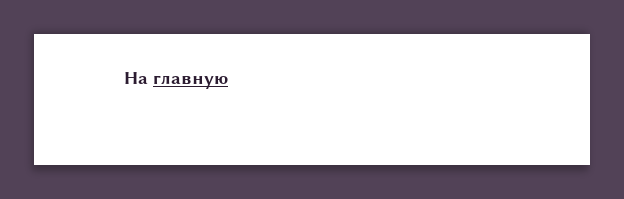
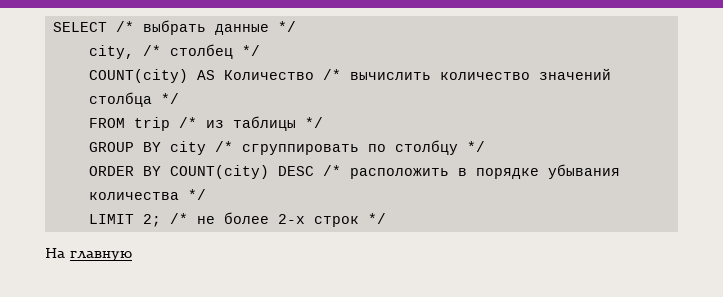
+ SELECT /* выбрать данные */
+ city, /* столбец */
+ COUNT(city) AS Количество /* вычислить количество значений столбца */
+ FROM trip /* из таблицы */
+ GROUP BY city /* сгруппировать по столбцу */
+ ORDER BY COUNT(city) DESC /* расположить в порядке убывания количества */
+ LIMIT 2; /* не более 2-х строк */

